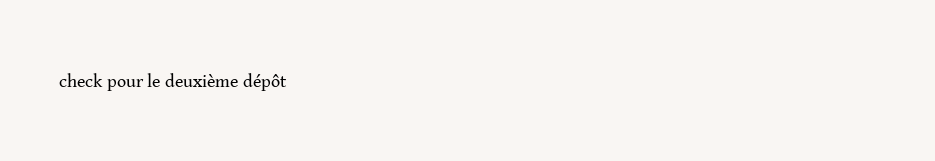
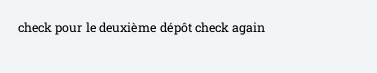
- check pour le deuxième dépôt
+ check pour le deuxième dépôt check again

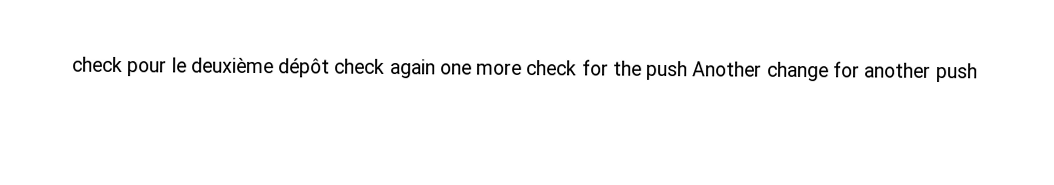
- check pour le deuxième dépôt check again
+ check pour le deuxième dépôt check again one more check for the push Another change for another push

